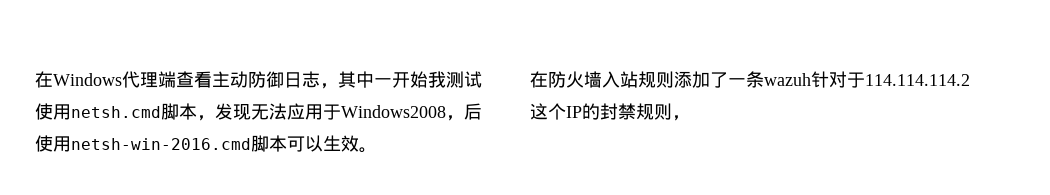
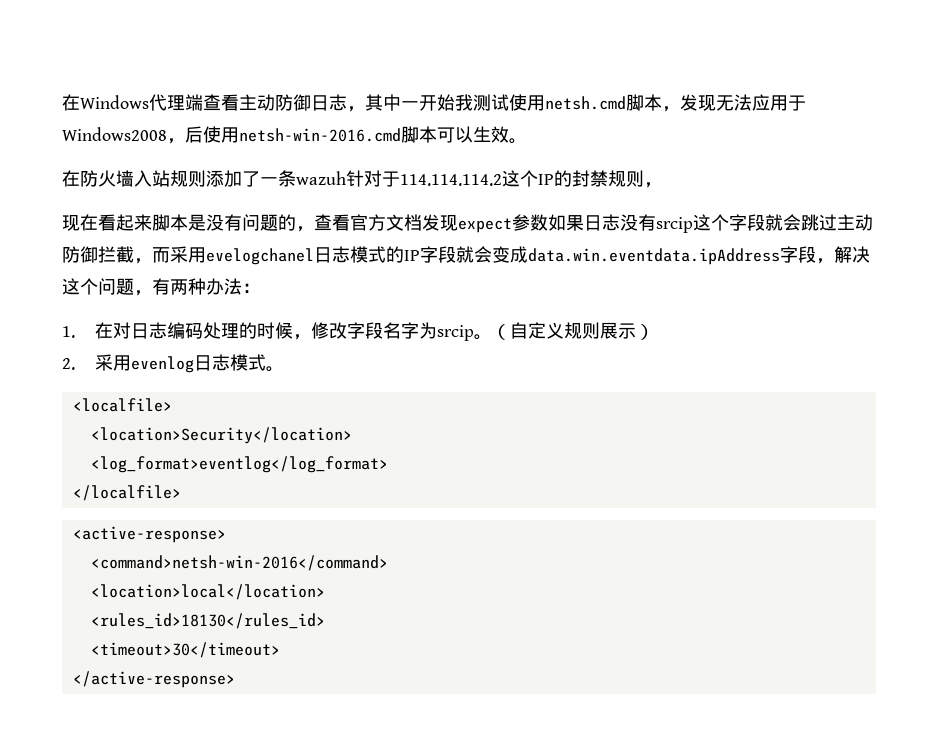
+ 现在看起来脚本是没有问题的，查看官方文档发现expect参数如果日志没有srcip这个字段就会跳过主动防御拦截，而采用evelogchanel日志模式的IP字段就会变成data.win.eventdata.ipAddress字段，解决这个问题，有两种办法：
+ 1.在对日志编码处理的时候，修改字段名字为srcip。（自定义规则展示）
+ 2.采用evenlog日志模式。
+ <localfile>
+ <location>Security</location>
+ <log_format>eventlog</log_format>
+ </localfile>
+ <active-response>
+ <command>netsh-win-2016</command>
+ <location>local</location>
+ <rules_id>18130</rules_id>
+ <timeout>30</timeout>
+ </active-response>

